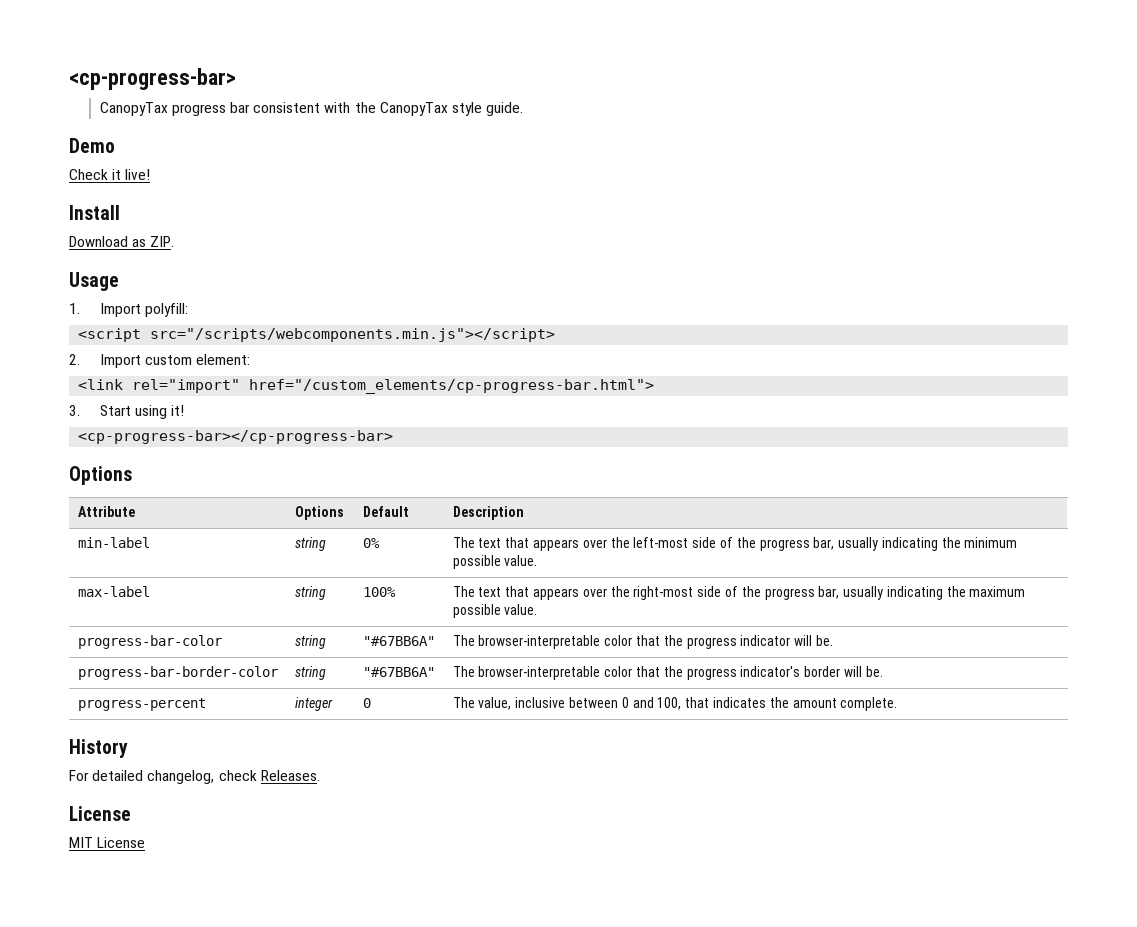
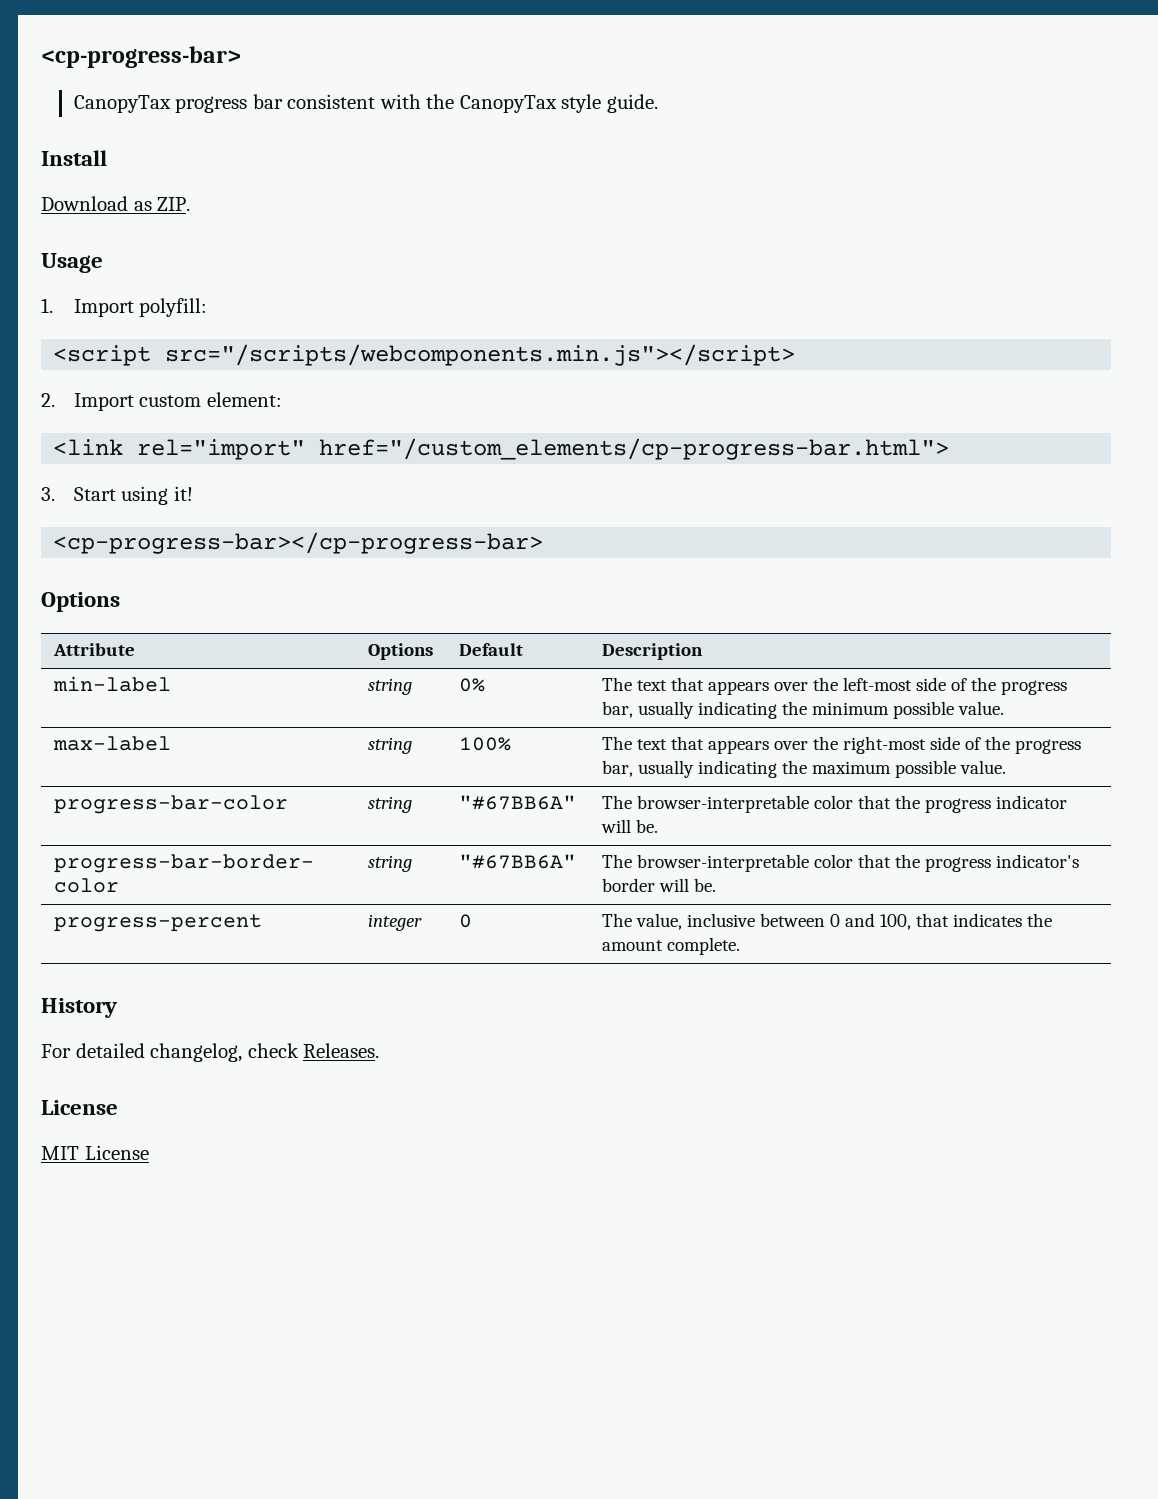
- Demo
- Check it live!

